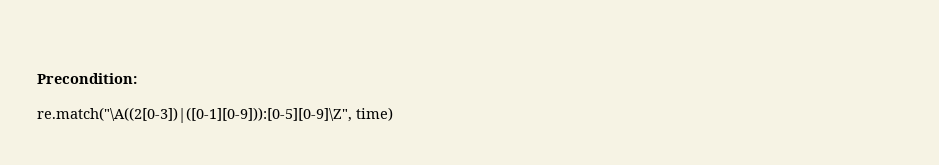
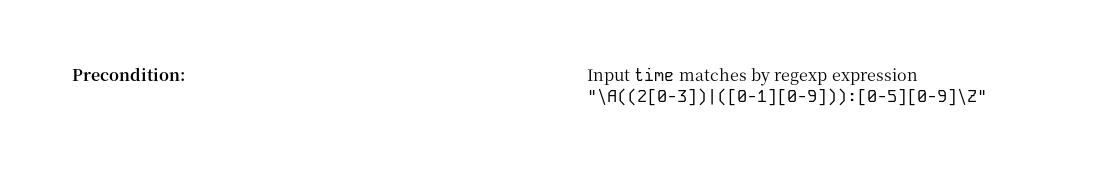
- re.match("\A((2[0-3])|([0-1][0-9])):[0-5][0-9]\Z", time)
+ Input time matches by regexp expression "\A((2[0-3])|([0-1][0-9])):[0-5][0-9]\Z"

